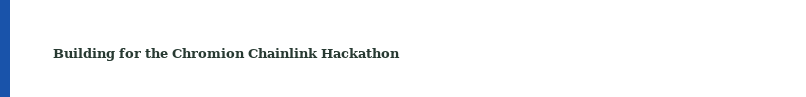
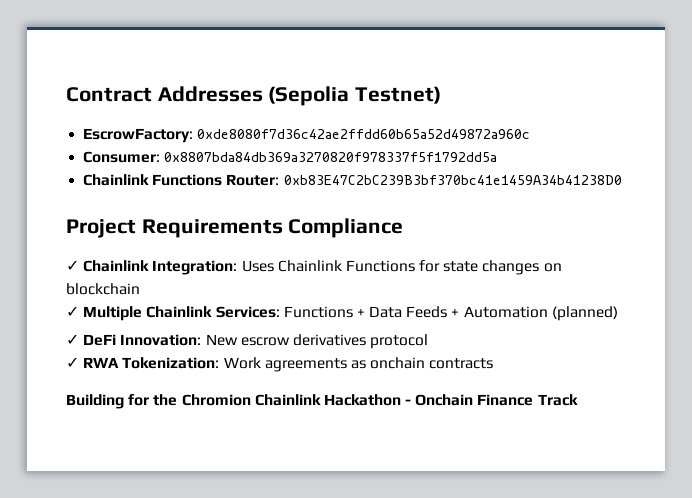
+ Contract Addresses (Sepolia Testnet)
+ EscrowFactory: 0xde8080f7d36c42ae2ffdd60b65a52d49872a960c
+ Consumer: 0x8807bda84db369a3270820f978337f5f1792dd5a
+ Chainlink Functions Router: 0xb83E47C2bC239B3bf370bc41e1459A34b41238D0
+ Project Requirements Compliance
+ ✓ Chainlink Integration: Uses Chainlink Functions for state changes on blockchain
+ ✓ Multiple Chainlink Services: Functions + Data Feeds + Automation (planned)
+ ✓ DeFi Innovation: New escrow derivatives protocol
+ ✓ RWA Tokenization: Work agreements as onchain contracts
- Building for the Chromion Chainlink Hackathon
+ Building for the Chromion Chainlink Hackathon - Onchain Finance Track

